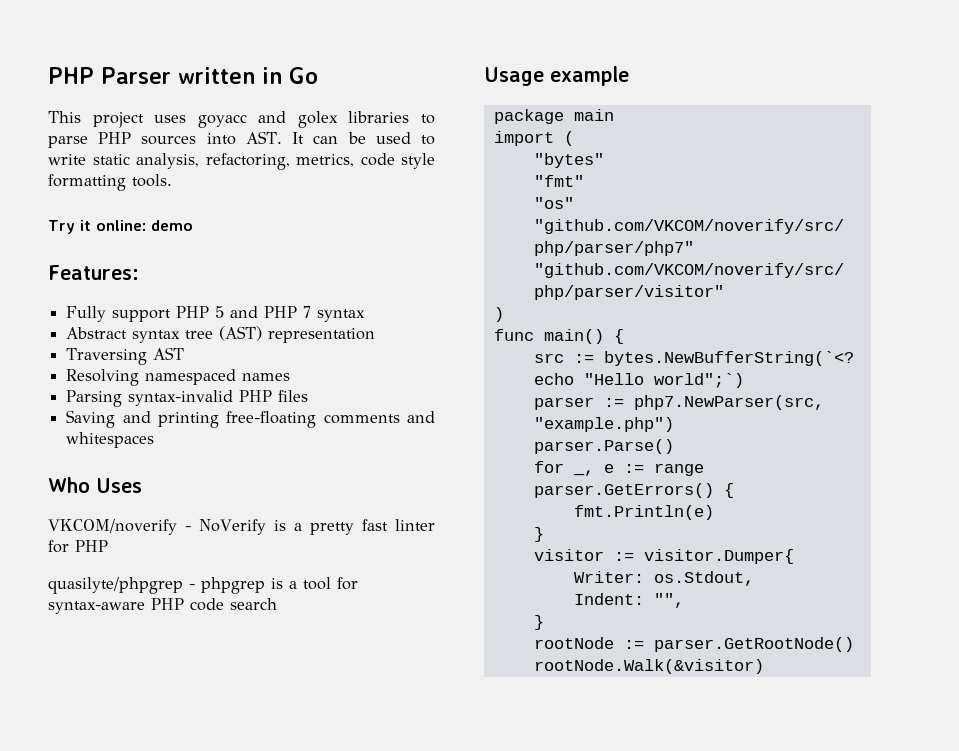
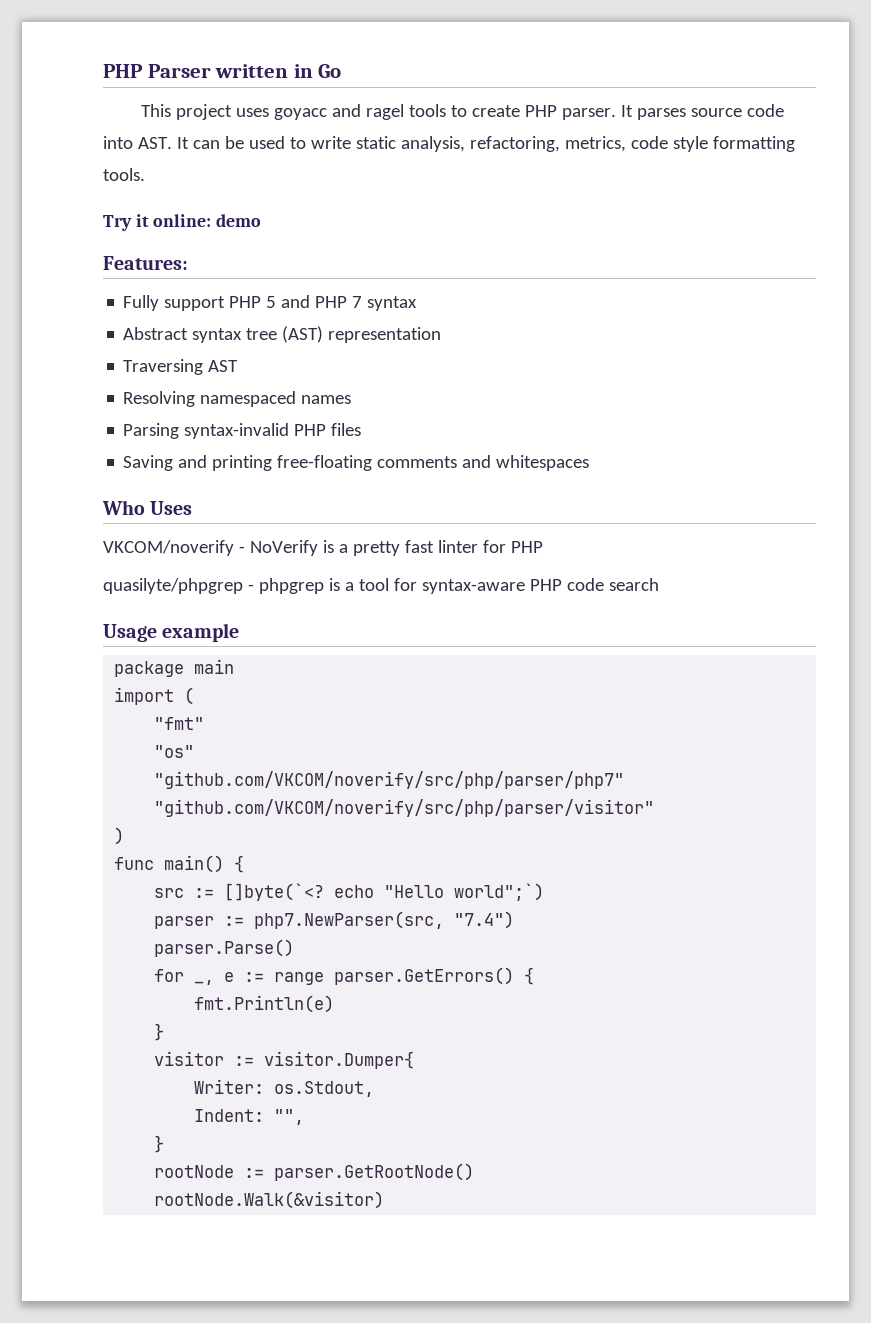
- This project uses goyacc and golex libraries to parse PHP sources into AST. It can be used to write static analysis, refactoring, metrics, code style formatting tools.
+ This project uses goyacc and ragel tools to create PHP parser. It parses source code into AST. It can be used to write static analysis, refactoring, metrics, code style formatting tools.
- "bytes"
- src := bytes.NewBufferString(`<? echo "Hello world";`)
+ src := []byte(`<? echo "Hello world";`)
- parser := php7.NewParser(src, "example.php")
+ parser := php7.NewParser(src, "7.4")

